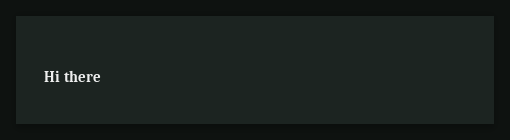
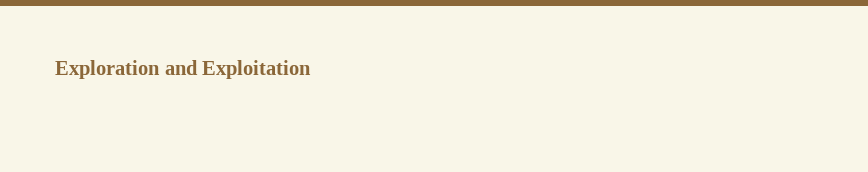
- Hi there
+ Exploration and Exploitation

